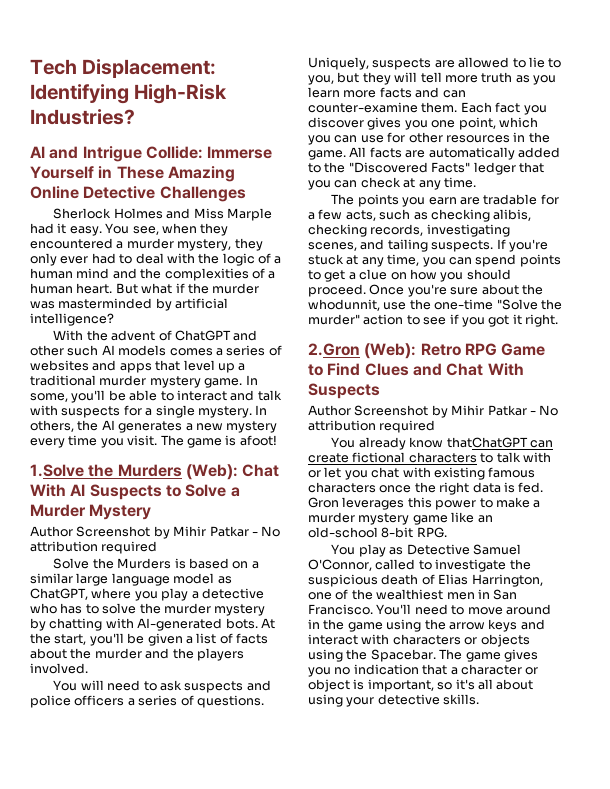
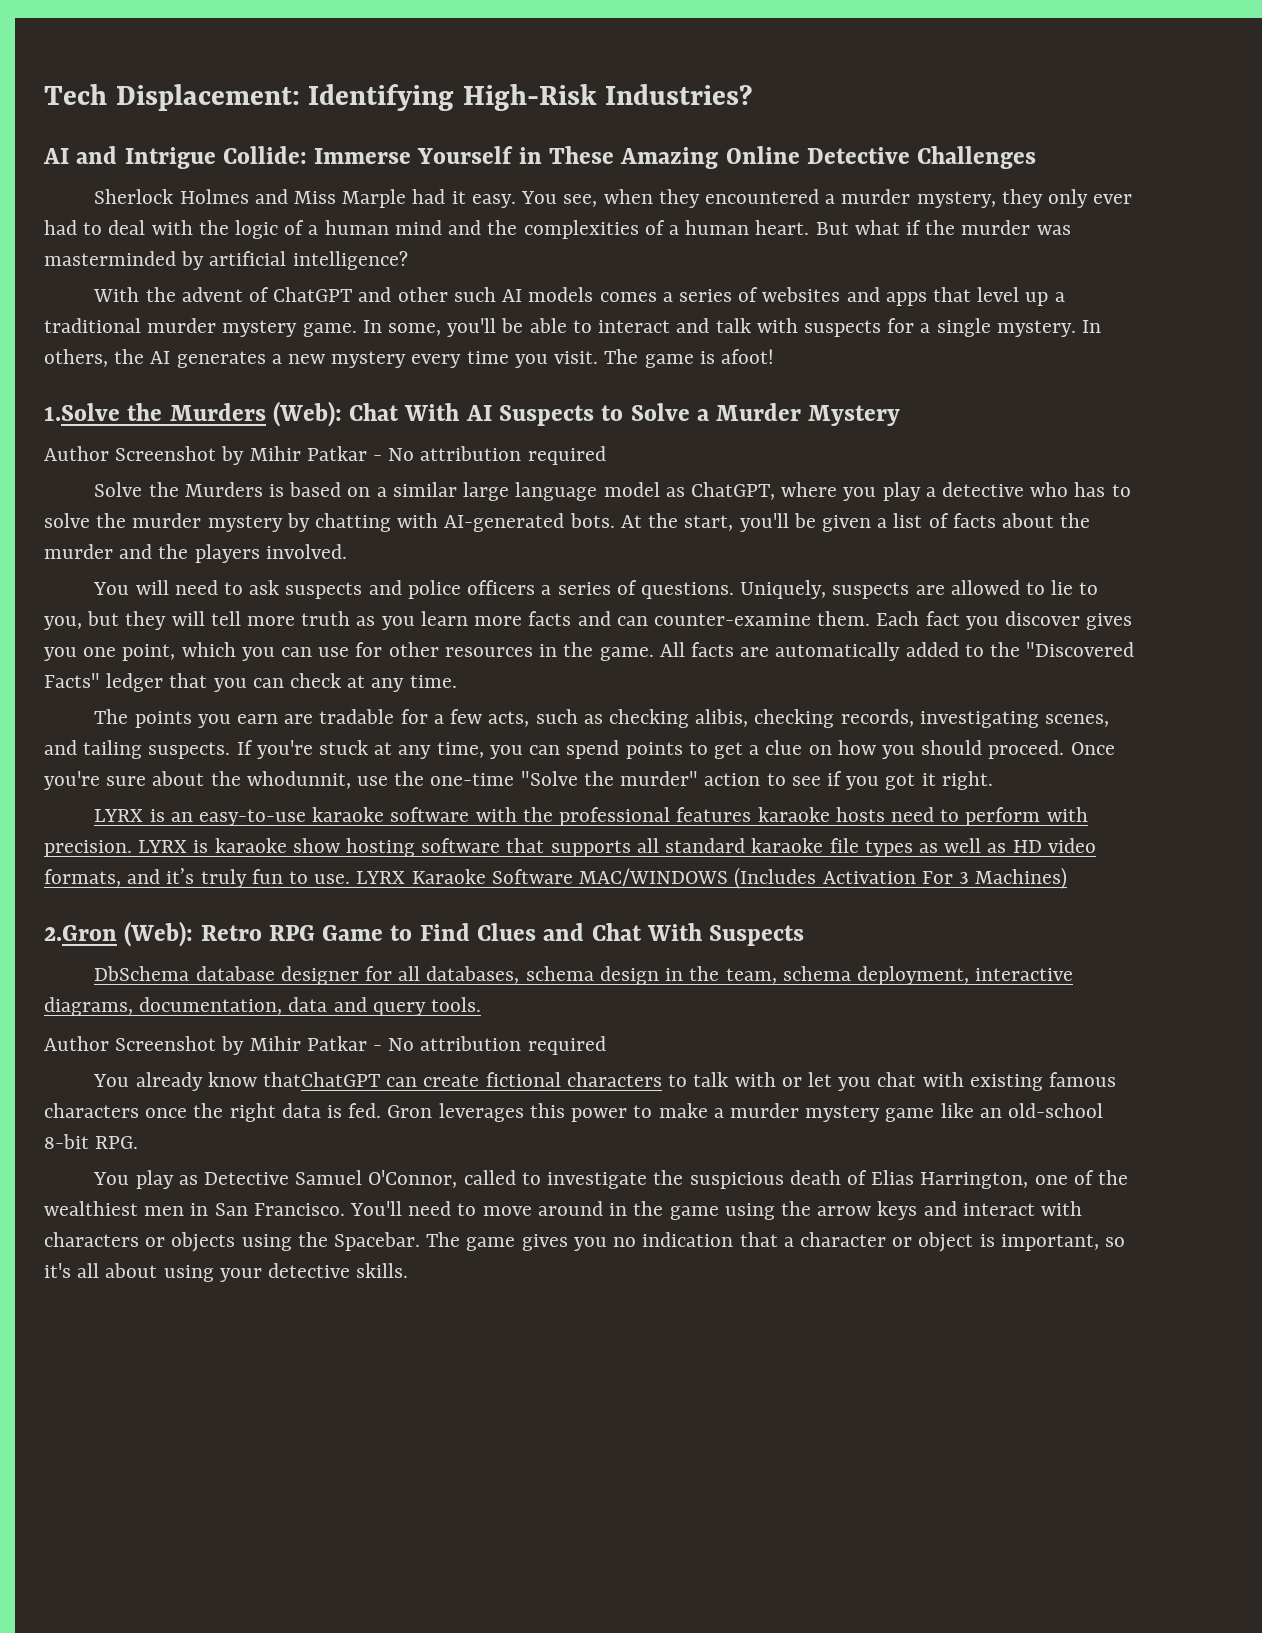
+ LYRX is an easy-to-use karaoke software with the professional features karaoke hosts need to perform with precision. LYRX is karaoke show hosting software that supports all standard karaoke file types as well as HD video formats, and it’s truly fun to use. LYRX Karaoke Software MAC/WINDOWS (Includes Activation For 3 Machines)
+ DbSchema database designer for all databases, schema design in the team, schema deployment, interactive diagrams, documentation, data and query tools.

